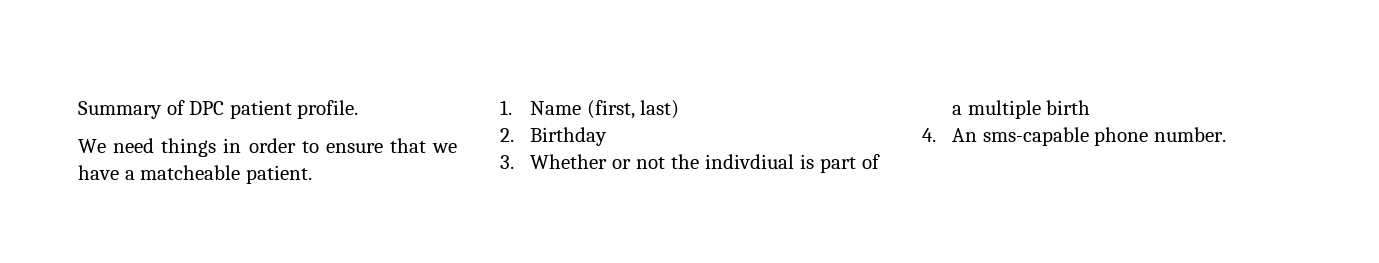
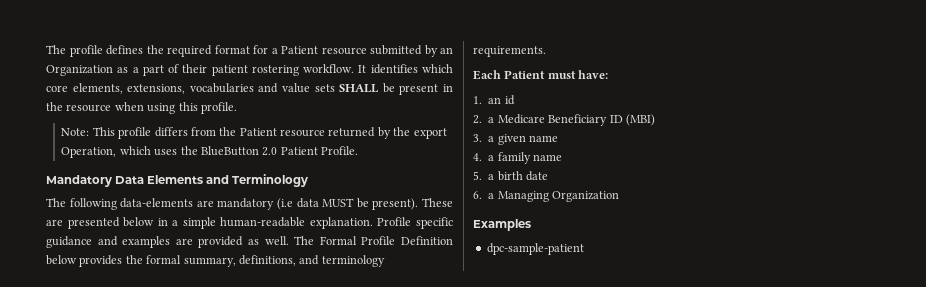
- Summary of DPC patient profile.
- We need things in order to ensure that we have a matcheable patient.
- 1. Name (first, last)
- 2. Birthday
- 3. Whether or not the indivdiual is part of a multiple birth
- 4. An sms-capable phone number.
+ The profile defines the required format for a Patient resource submitted by an Organization as a part of their patient rostering workflow. It identifies which core elements, extensions, vocabularies and value sets SHALL be present in the resource when using this profile.
+ Note: This profile differs from the Patient resource returned by the export Operation, which uses the BlueButton 2.0 Patient Profile.
+ Mandatory Data Elements and Terminology
+ The following data-elements are mandatory (i.e data MUST be present). These are presented below in a simple human-readable explanation. Profile specific guidance and examples are provided as well. The Formal Profile Definition below provides the formal summary, definitions, and terminology requirements.
+ Each Patient must have:
+ 1. an id
+ 2. a Medicare Beneficiary ID (MBI)
+ 3. a given name
+ 4. a family name
+ 5. a birth date
+ 6. a Managing Organization
+ Examples
+ dpc-sample-patient

